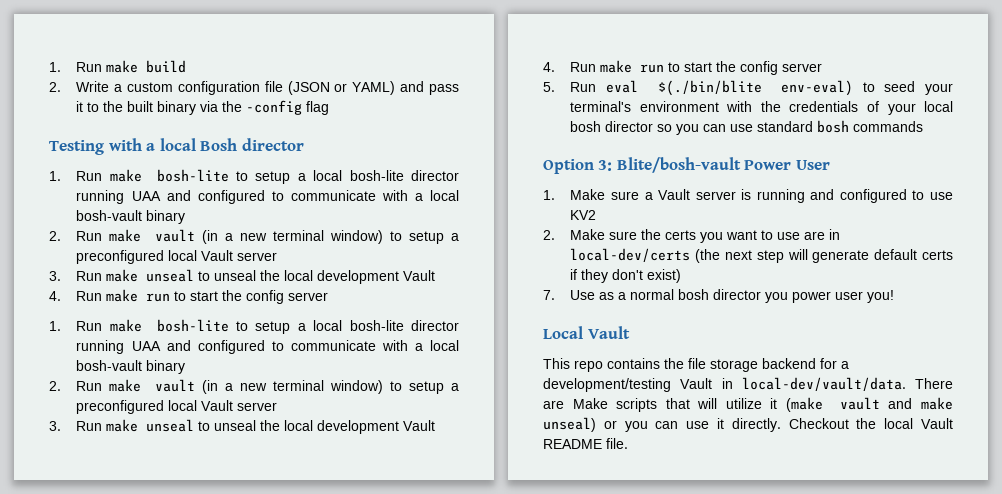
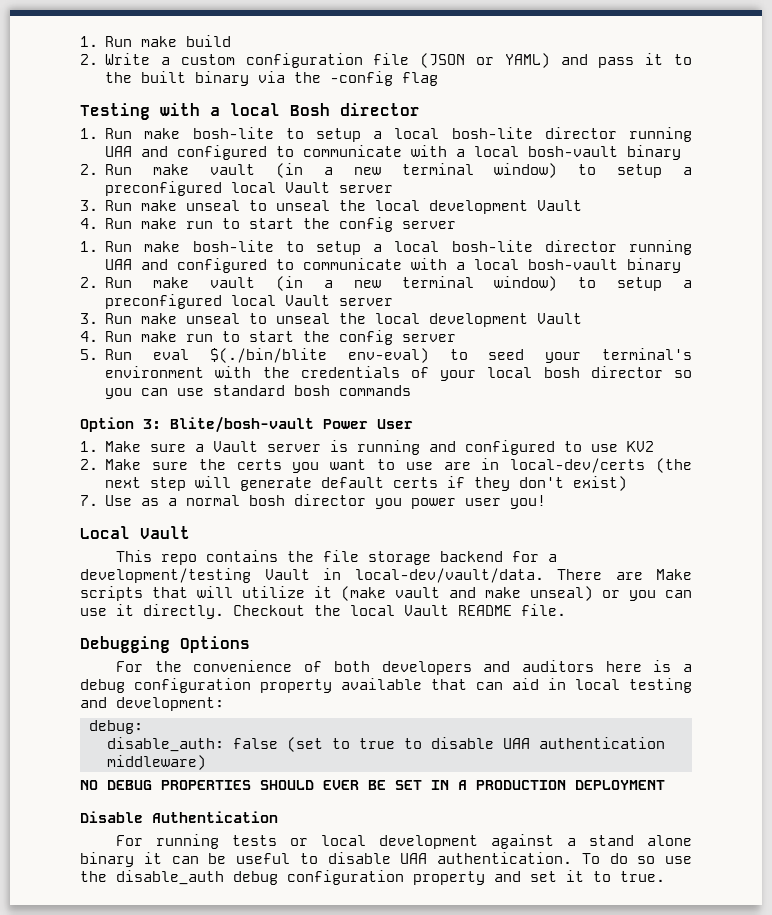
+ Debugging Options
+ For the convenience of both developers and auditors here is a debug configuration property available that can aid in local testing and development:
+ debug:
+ disable_auth: false (set to true to disable UAA authentication middleware)
+ NO DEBUG PROPERTIES SHOULD EVER BE SET IN A PRODUCTION DEPLOYMENT
+ Disable Authentication
+ For running tests or local development against a stand alone binary it can be useful to disable UAA authentication. To do so use the disable_auth debug configuration property and set it to true.

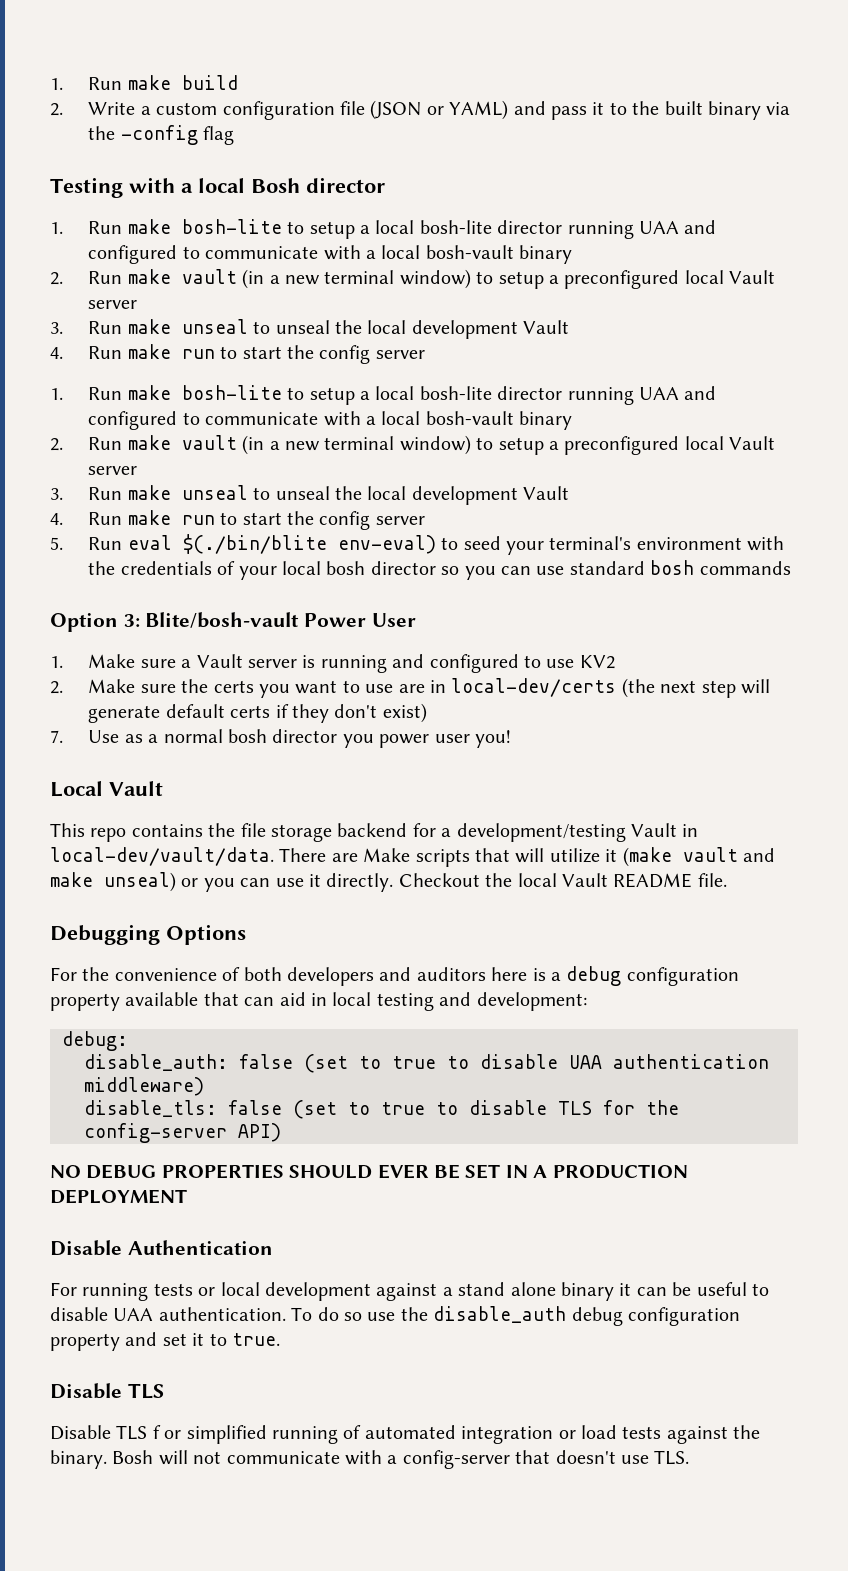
+ disable_tls: false (set to true to disable TLS for the config-server API)
  To do so use the disable_auth debug configuration property and set it to true.
+ Disable TLS
+ Disable TLS f or simplified running of automated integration or load tests against the binary. Bosh will not communicate with a config-server that doesn't use TLS.

